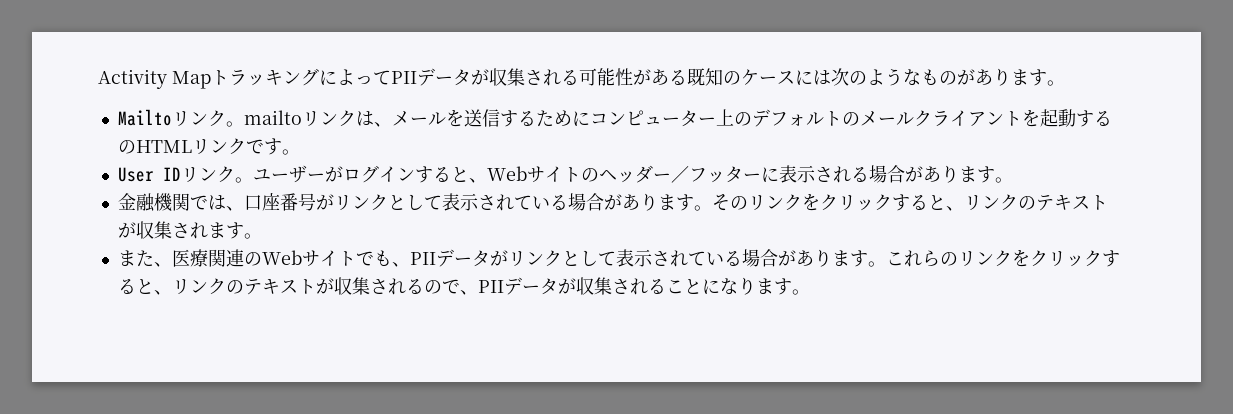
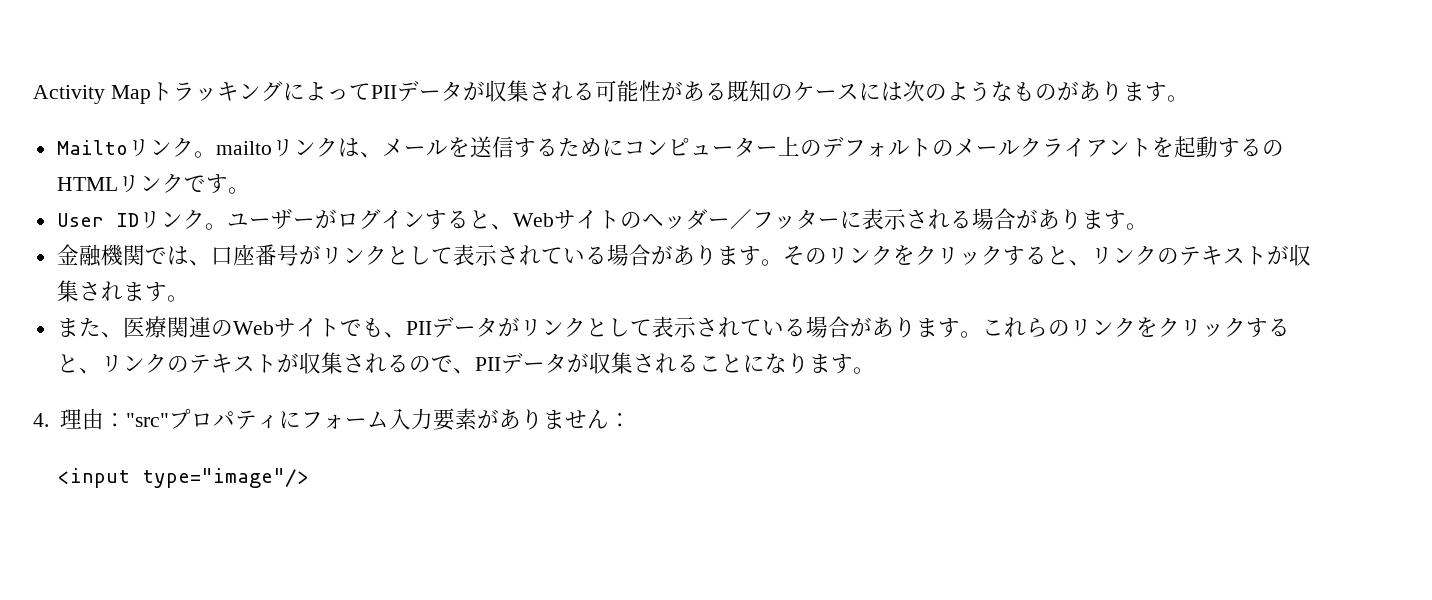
+ 4.理由："src"プロパティにフォーム入力要素がありません：
+ <input type="image"/>

